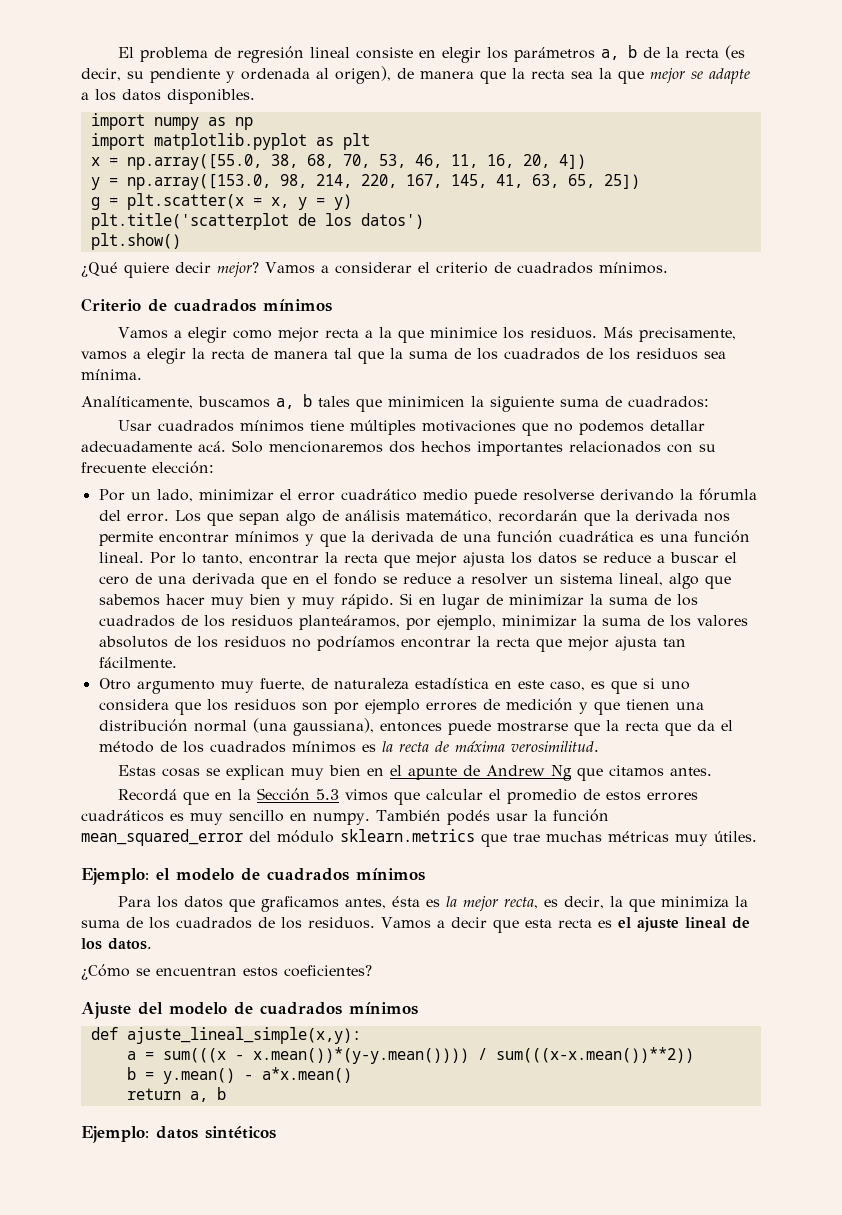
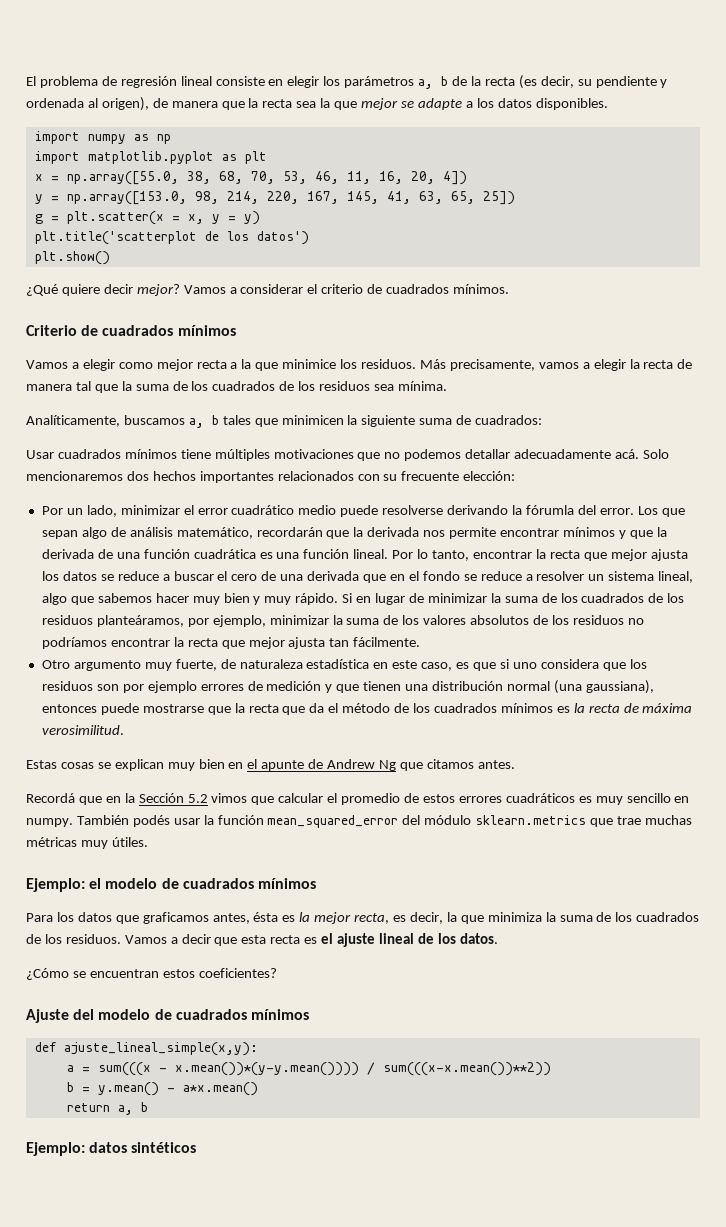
- Recordá que en la Sección 5.3 vimos que calcular el promedio de estos errores cuadráticos es muy sencillo en numpy.
+ Recordá que en la Sección 5.2 vimos que calcular el promedio de estos errores cuadráticos es muy sencillo en numpy.

